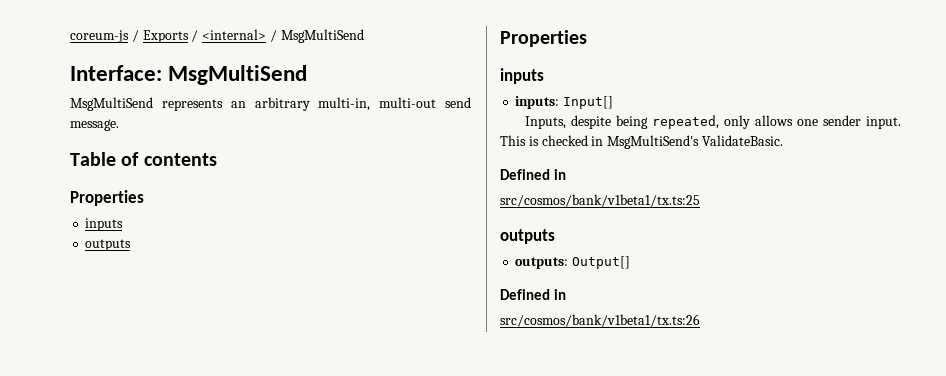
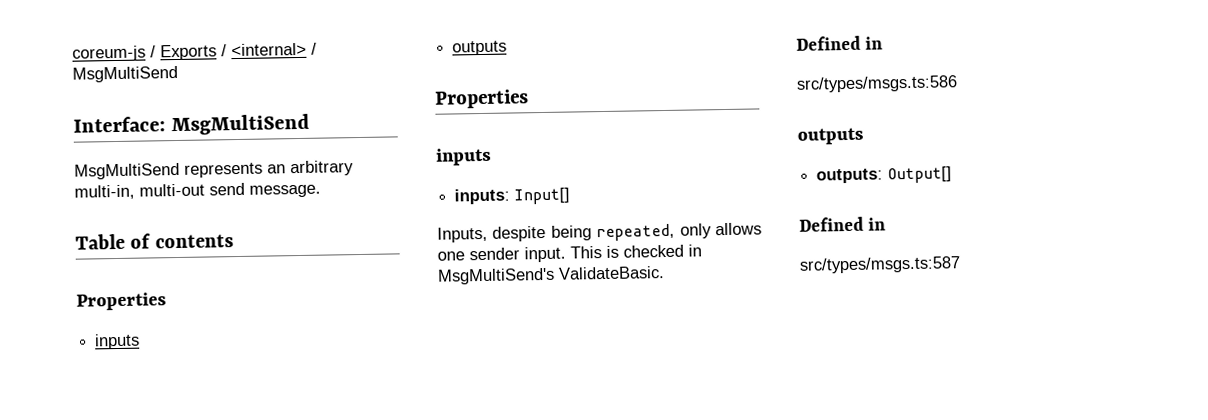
- src/cosmos/bank/v1beta1/tx.ts:25
+ src/types/msgs.ts:586
- src/cosmos/bank/v1beta1/tx.ts:26
+ src/types/msgs.ts:587

